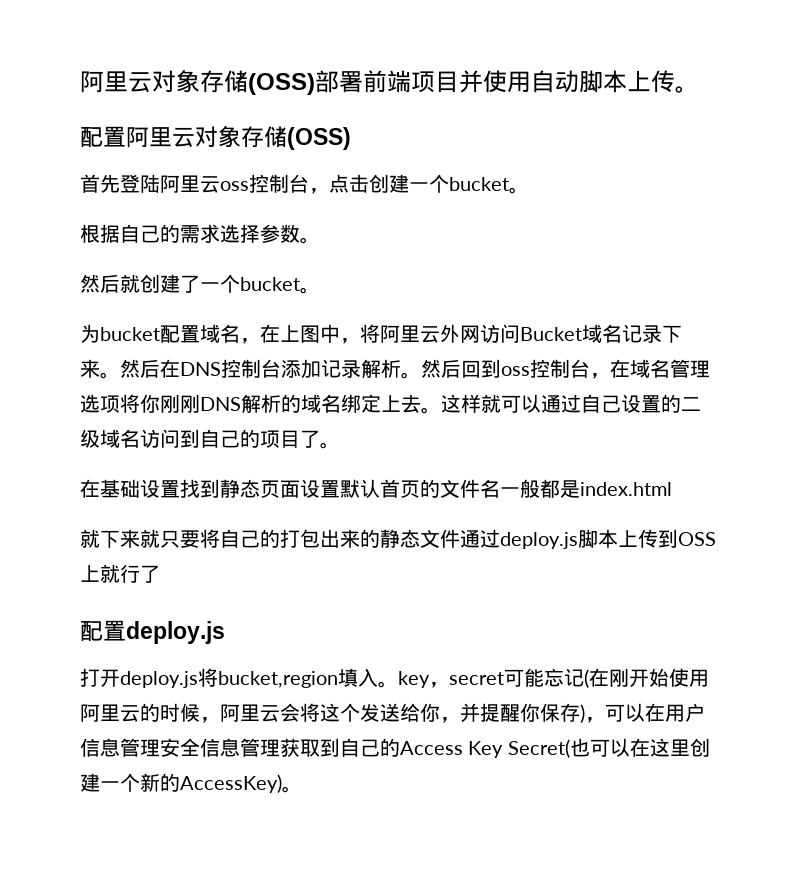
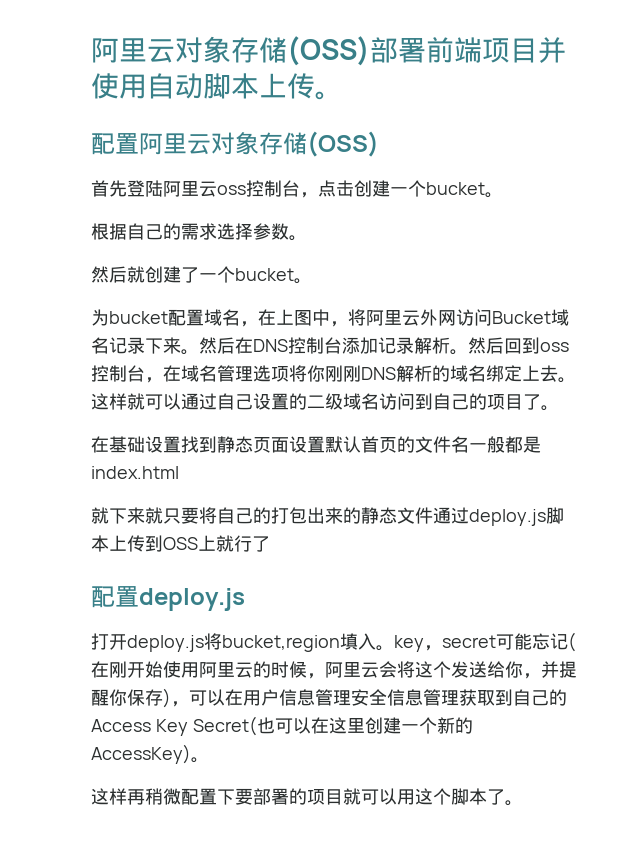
+ 这样再稍微配置下要部署的项目就可以用这个脚本了。

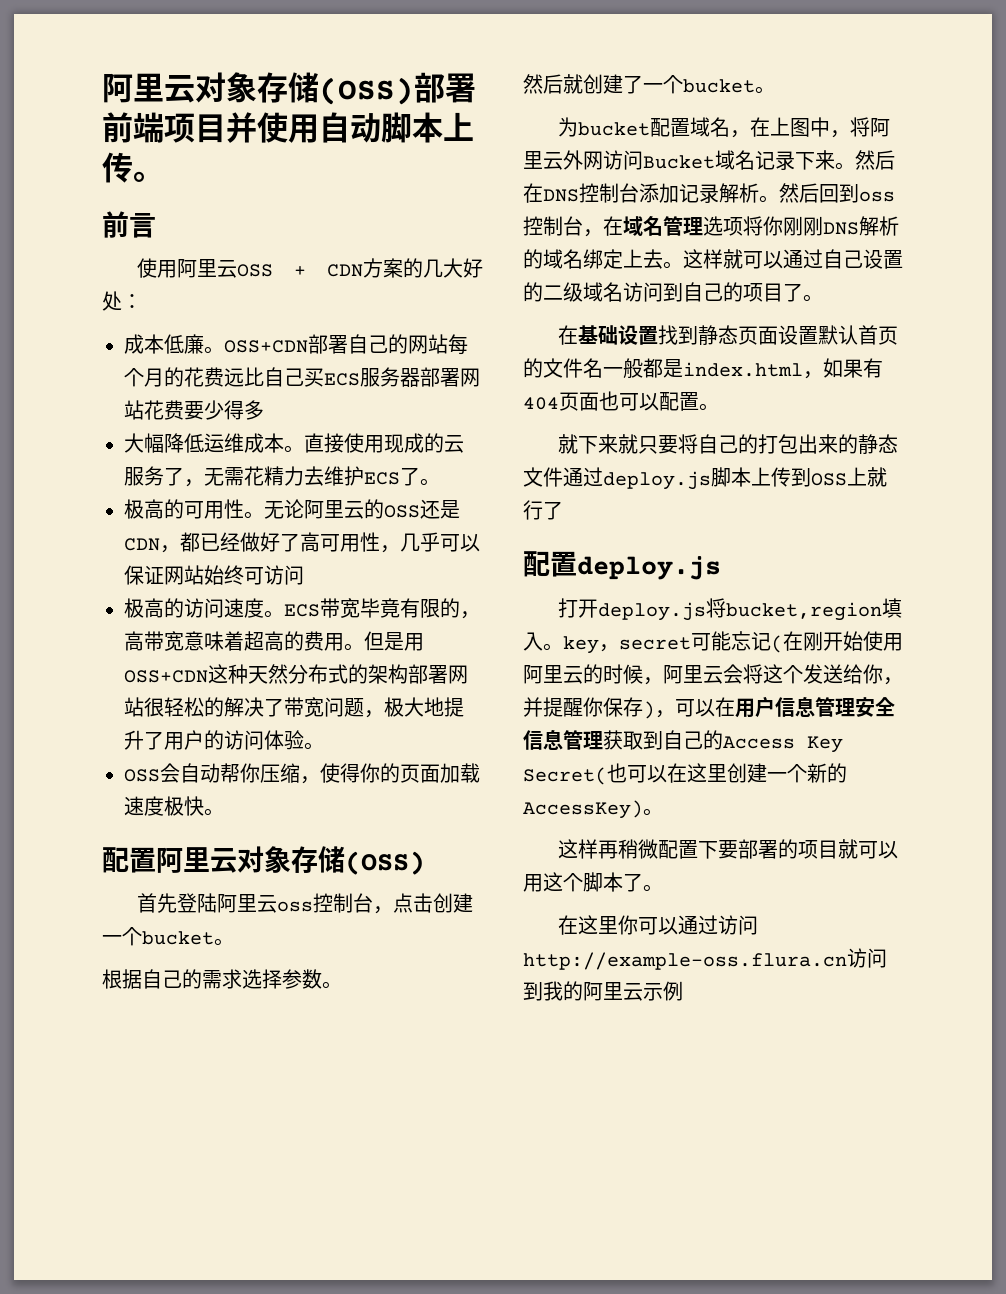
+ 前言
+ 使用阿里云OSS + CDN方案的几大好处：
+ 成本低廉。OSS+CDN部署自己的网站每个月的花费远比自己买ECS服务器部署网站花费要少得多
+ 大幅降低运维成本。直接使用现成的云服务了，无需花精力去维护ECS了。
+ 极高的可用性。无论阿里云的OSS还是CDN，都已经做好了高可用性，几乎可以保证网站始终可访问
+ 极高的访问速度。ECS带宽毕竟有限的，高带宽意味着超高的费用。但是用OSS+CDN这种天然分布式的架构部署网站很轻松的解决了带宽问题，极大地提升了用户的访问体验。
+ OSS会自动帮你压缩，使得你的页面加载速度极快。
- 在基础设置找到静态页面设置默认首页的文件名一般都是index.html
+ 在基础设置找到静态页面设置默认首页的文件名一般都是index.html，如果有404页面也可以配置。
+ 在这里你可以通过访问http://example-oss.flura.cn访问到我的阿里云示例

